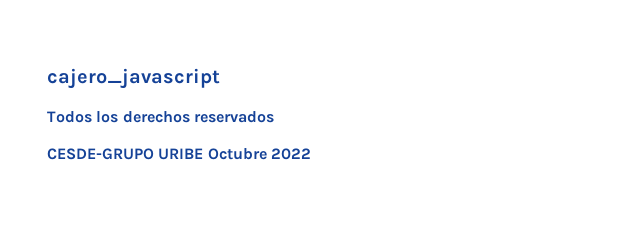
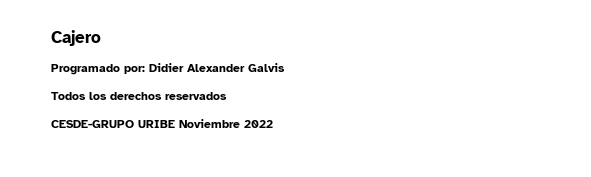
- cajero_javascript
+ Cajero
+ Programado por: Didier Alexander Galvis
- CESDE-GRUPO URIBE Octubre 2022
+ CESDE-GRUPO URIBE Noviembre 2022

